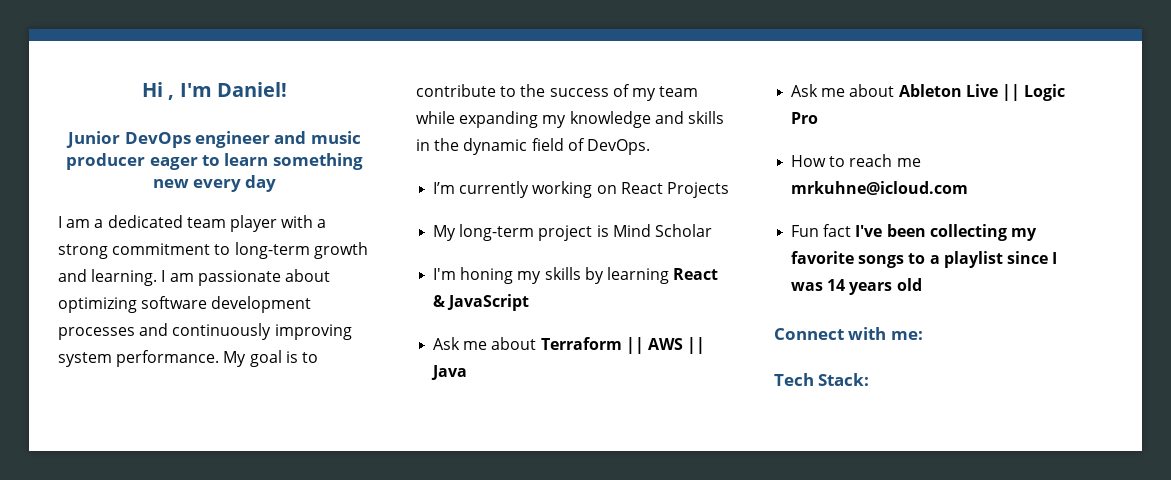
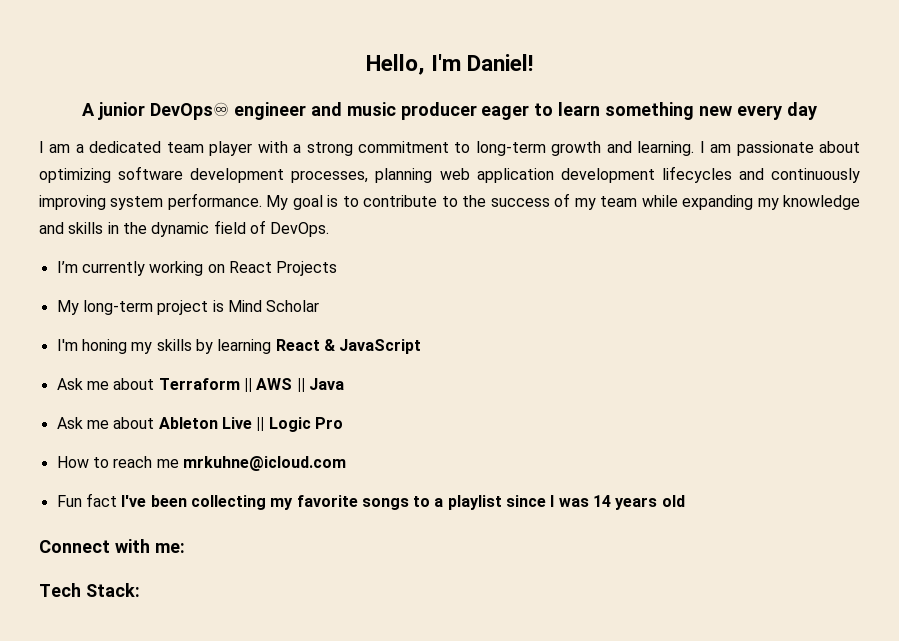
- Hi , I'm Daniel!
+ Hello, I'm Daniel!
- Junior DevOps engineer and music producer eager to learn something new every day
+ A junior DevOps♾ engineer and music producer eager to learn something new every day
- I am passionate about optimizing software development processes and continuously improving system performance.
+ I am passionate about optimizing software development processes, planning web application development lifecycles and continuously improving system performance.

